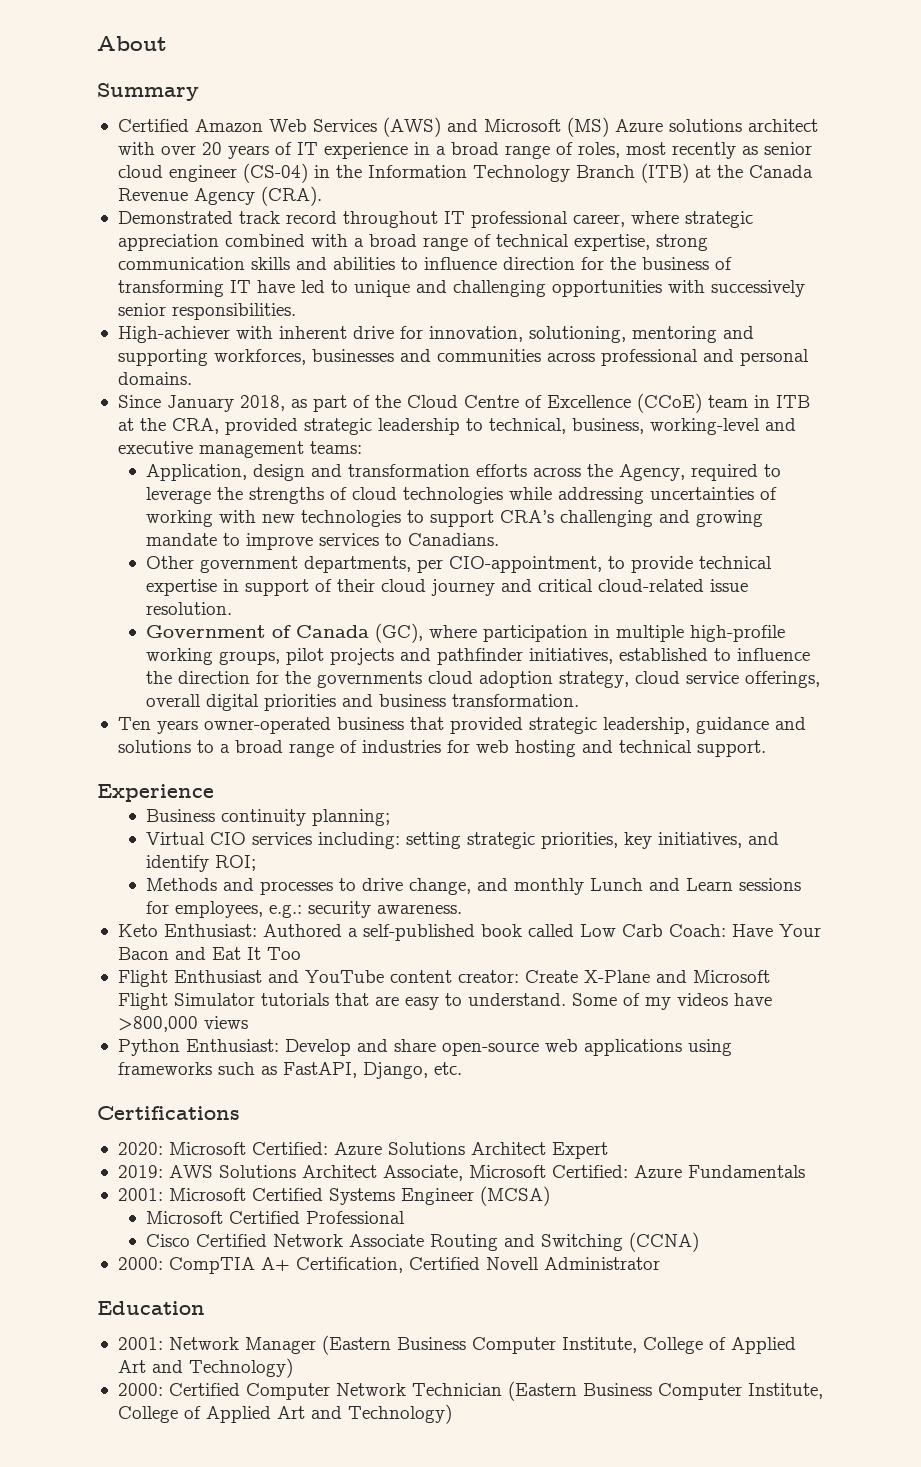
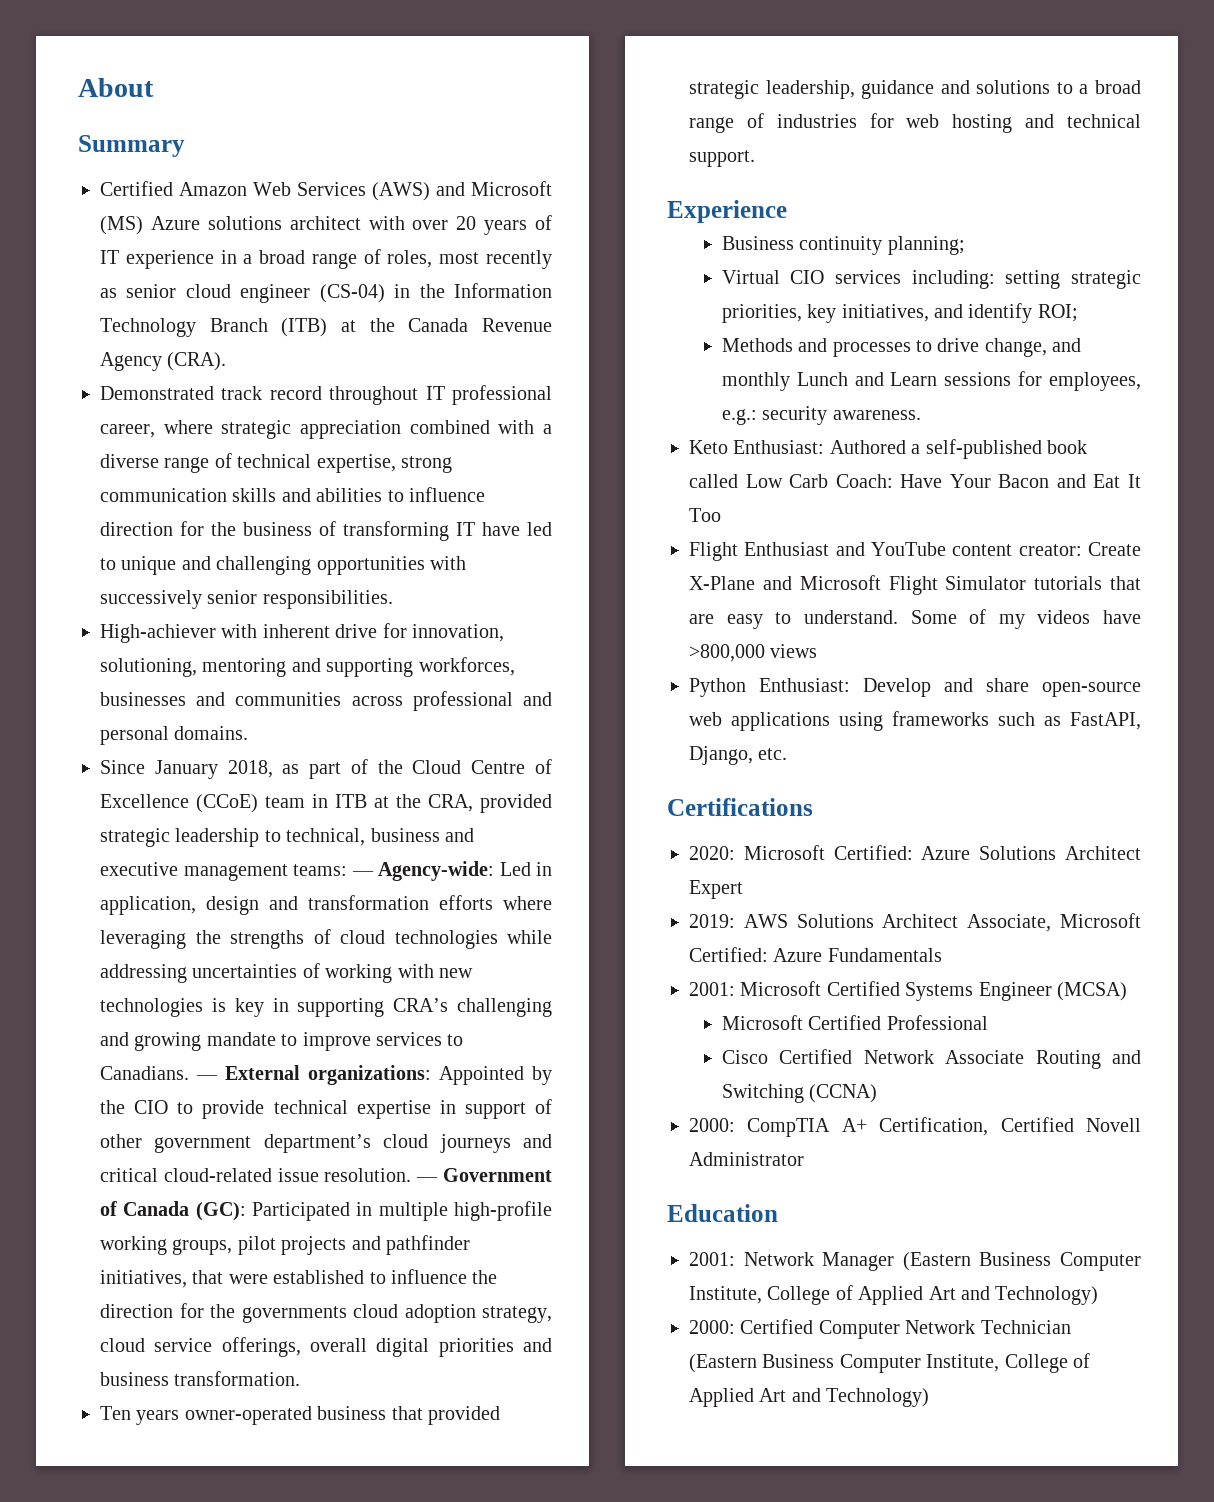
- Demonstrated track record throughout IT professional career, where strategic appreciation combined with a broad range of technical expertise, strong communication skills and abilities to influence direction for the business of transforming IT have led to unique and challenging opportunities with successively senior responsibilities.
+ Demonstrated track record throughout IT professional career, where strategic appreciation combined with a diverse range of technical expertise, strong communication skills and abilities to influence direction for the business of transforming IT have led to unique and challenging opportunities with successively senior responsibilities.
- Since January 2018, as part of the Cloud Centre of Excellence (CCoE) team in ITB at the CRA, provided strategic leadership to technical, business, working-level and executive management teams:
- Application, design and transformation efforts across the Agency, required to leverage the strengths of cloud technologies while addressing uncertainties of working with new technologies to support CRA’s challenging and growing mandate to improve services to Canadians.
- Other government departments, per CIO-appointment, to provide technical expertise in support of their cloud journey and critical cloud-related issue resolution.
- Government of Canada (GC), where participation in multiple high-profile working groups, pilot projects and pathfinder initiatives, established to influence the direction for the governments cloud adoption strategy, cloud service offerings, overall digital priorities and business transformation.
+ Since January 2018, as part of the Cloud Centre of Excellence (CCoE) team in ITB at the CRA, provided strategic leadership to technical, business and executive management teams: — Agency-wide: Led in application, design and transformation efforts where leveraging the strengths of cloud technologies while addressing uncertainties of working with new technologies is key in supporting CRA’s challenging and growing mandate to improve services to Canadians. — External organizations: Appointed by the CIO to provide technical expertise in support of other government department’s cloud journeys and critical cloud-related issue resolution. — Government of Canada (GC): Participated in multiple high-profile working groups, pilot projects and pathfinder initiatives, that were established to influence the direction for the governments cloud adoption strategy, cloud service offerings, overall digital priorities and business transformation.

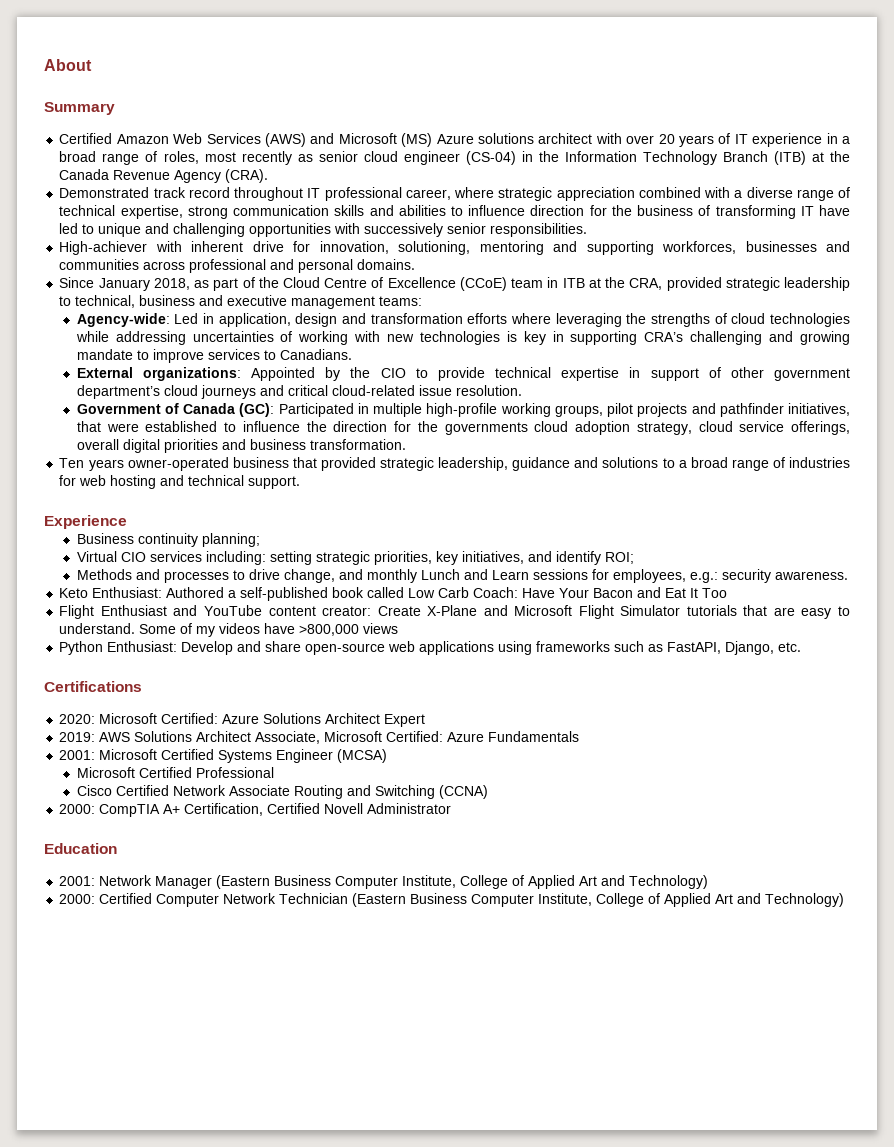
- Since January 2018, as part of the Cloud Centre of Excellence (CCoE) team in ITB at the CRA, provided strategic leadership to technical, business and executive management teams: — Agency-wide:
+ Since January 2018, as part of the Cloud Centre of Excellence (CCoE) team in ITB at the CRA, provided strategic leadership to technical, business and executive management teams:
+ Agency-wide:
- Led in application, design and transformation efforts where leveraging the strengths of cloud technologies while addressing uncertainties of working with new technologies is key in supporting CRA’s challenging and growing mandate to improve services to Canadians. — External organizations:
+ Led in application, design and transformation efforts where leveraging the strengths of cloud technologies while addressing uncertainties of working with new technologies is key in supporting CRA’s challenging and growing mandate to improve services to Canadians.
+ External organizations:
- Appointed by the CIO to provide technical expertise in support of other government department’s cloud journeys and critical cloud-related issue resolution. — Government of Canada (GC):
+ Appointed by the CIO to provide technical expertise in support of other government department’s cloud journeys and critical cloud-related issue resolution.
+ Government of Canada (GC):

